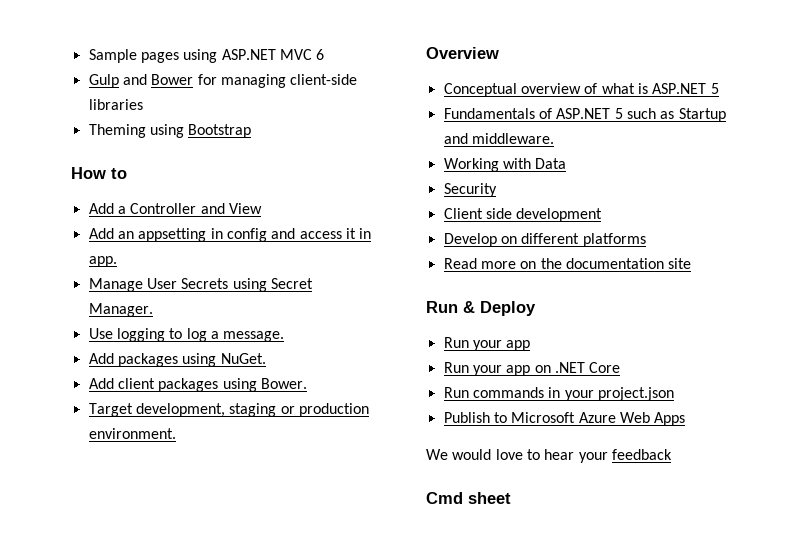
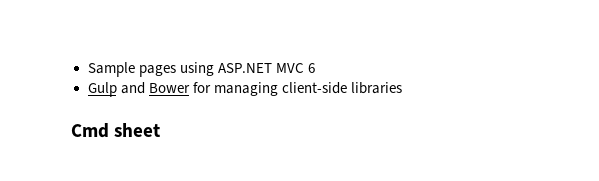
- Theming using Bootstrap
- How to
- Add a Controller and View
- Add an appsetting in config and access it in app.
- Manage User Secrets using Secret Manager.
- Use logging to log a message.
- Add packages using NuGet.
- Add client packages using Bower.
- Target development, staging or production environment.
- Overview
- Conceptual overview of what is ASP.NET 5
- Fundamentals of ASP.NET 5 such as Startup and middleware.
- Working with Data
- Security
- Client side development
- Develop on different platforms
- Read more on the documentation site
- Run & Deploy
- Run your app
- Run your app on .NET Core
- Run commands in your project.json
- Publish to Microsoft Azure Web Apps
- We would love to hear your feedback

